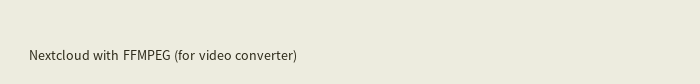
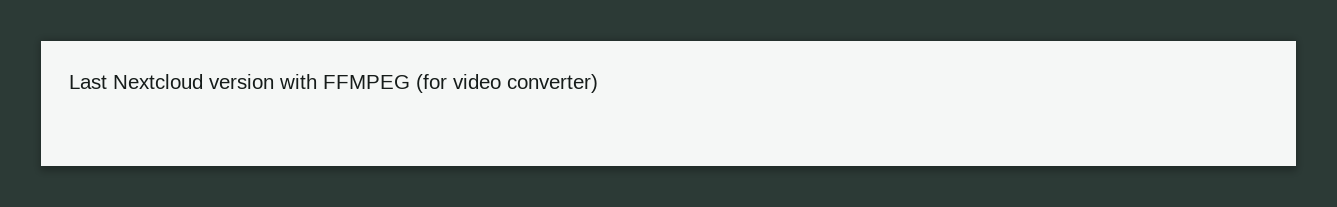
- Nextcloud with FFMPEG (for video converter)
+ Last Nextcloud version with FFMPEG (for video converter)

